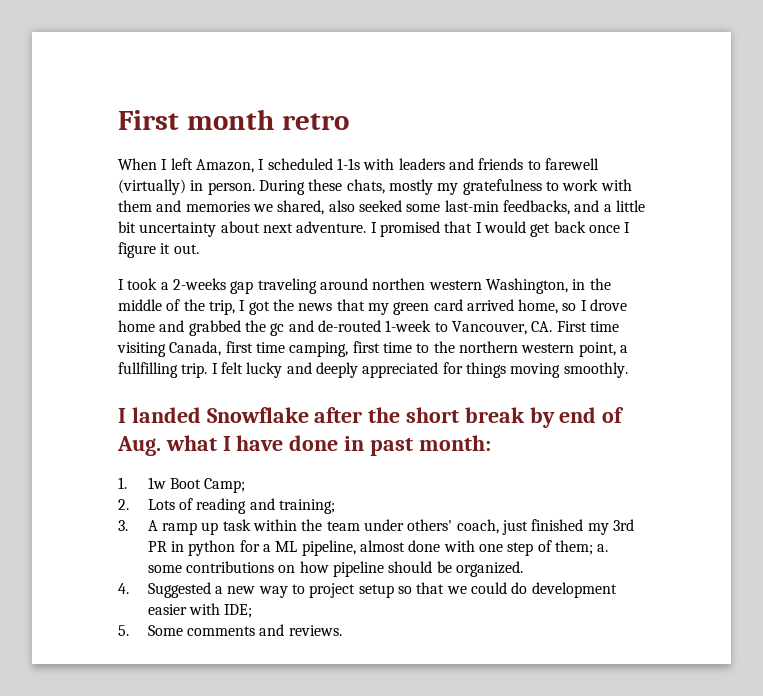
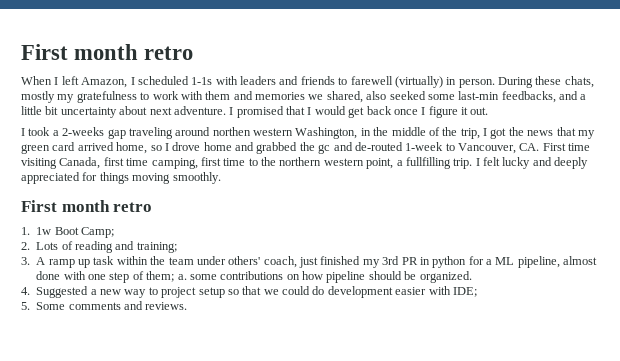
  I felt lucky and deeply appreciated for things moving smoothly.
- I landed Snowflake after the short break by end of Aug. what I have done in past month:
+ First month retro

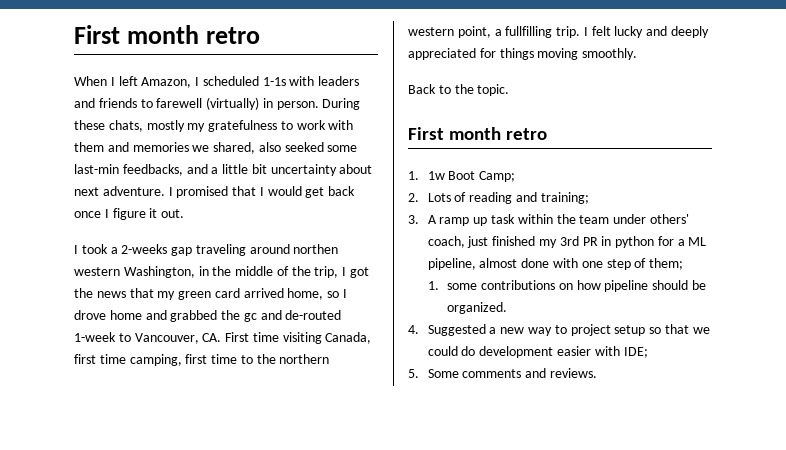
+ Back to the topic.
- 3. A ramp up task within the team under others' coach, just finished my 3rd PR in python for a ML pipeline, almost done with one step of them; a. some contributions on how pipeline should be organized.
+ 3. A ramp up task within the team under others' coach, just finished my 3rd PR in python for a ML pipeline, almost done with one step of them;
+ 1. some contributions on how pipeline should be organized.

